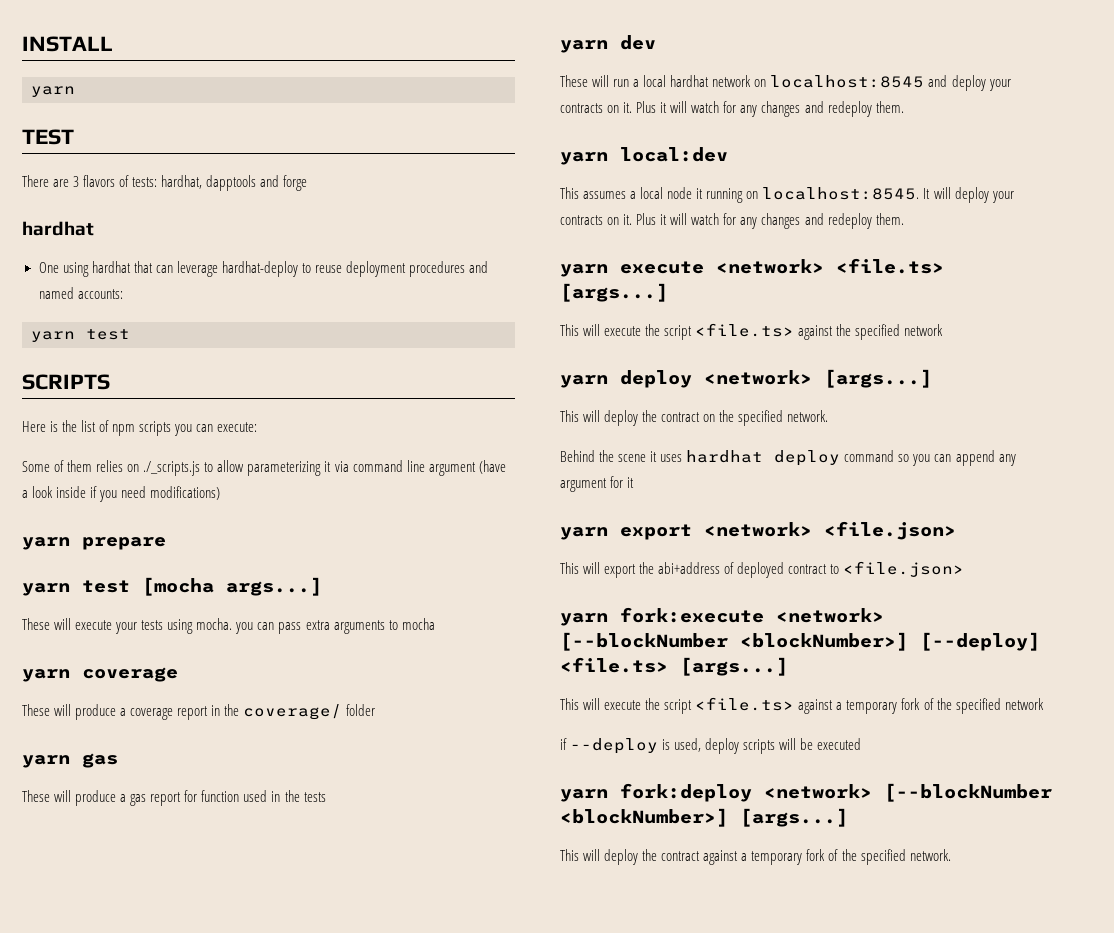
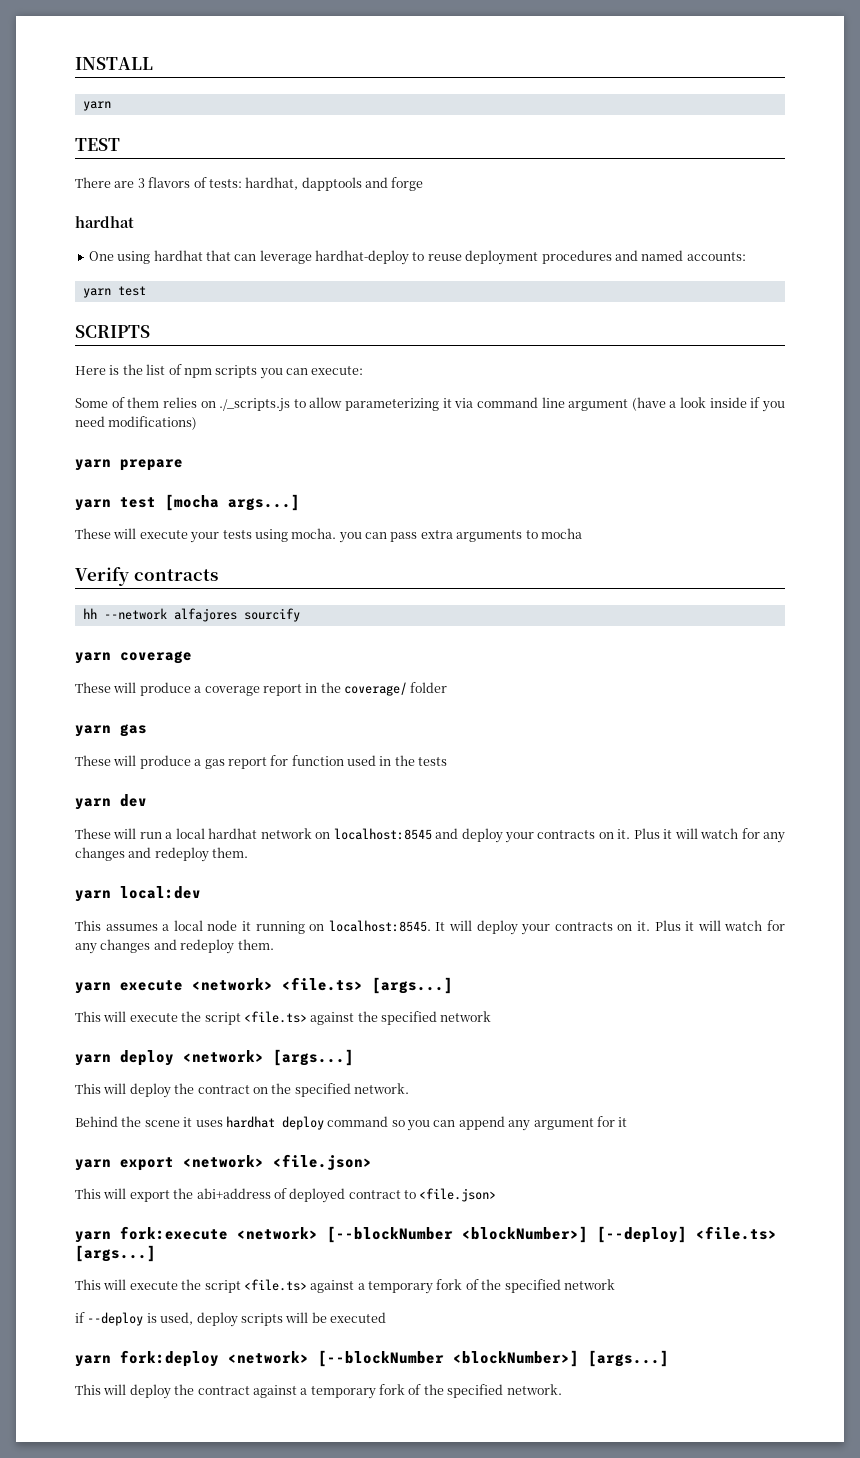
+ Verify contracts
+ hh --network alfajores sourcify

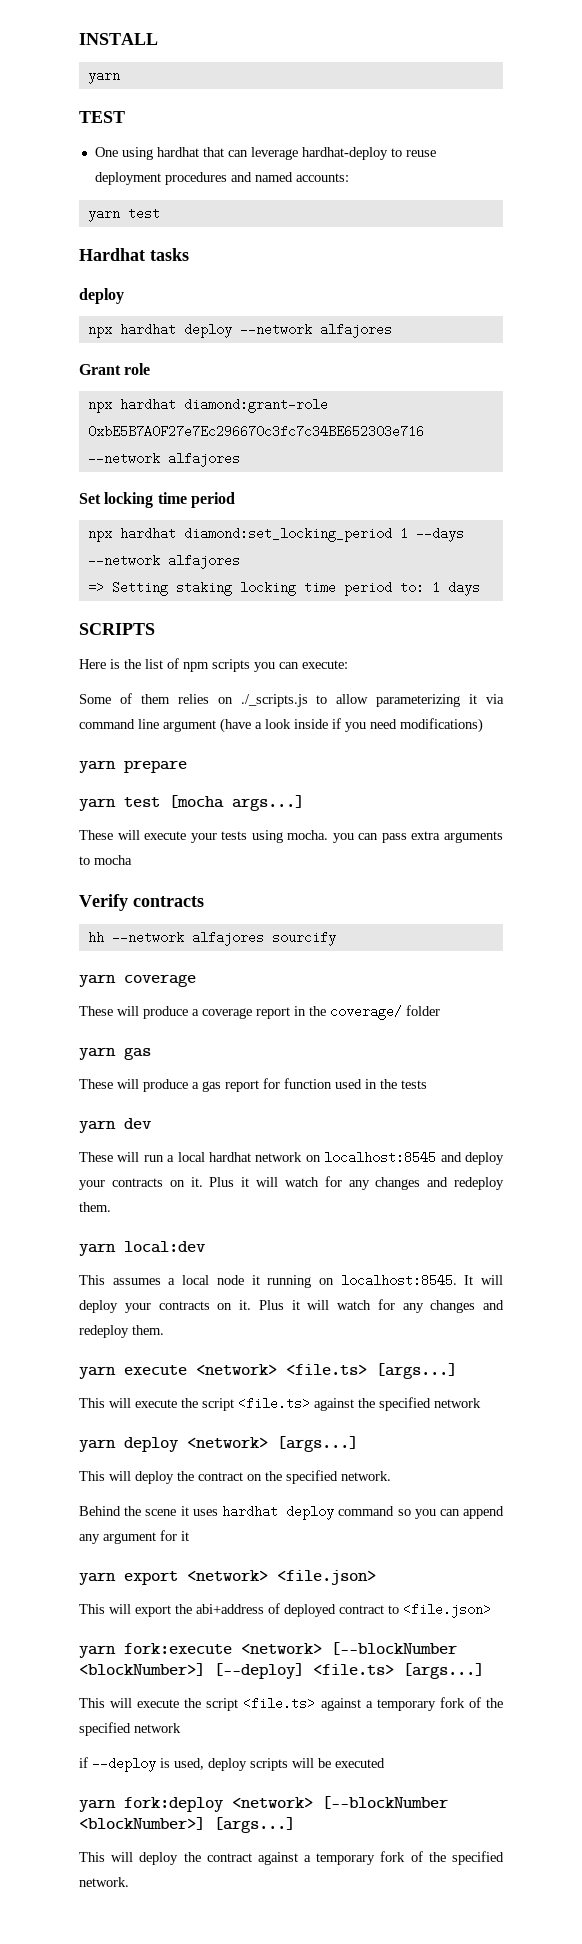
- There are 3 flavors of tests: hardhat, dapptools and forge
- hardhat
+ Hardhat tasks
+ deploy
+ npx hardhat deploy --network alfajores
+ Grant role
+ npx hardhat diamond:grant-role 0xbE5B7A0F27e7Ec296670c3fc7c34BE652303e716 --network alfajores
+ Set locking time period
+ npx hardhat diamond:set_locking_period 1 --days --network alfajores
+ => Setting staking locking time period to: 1 days

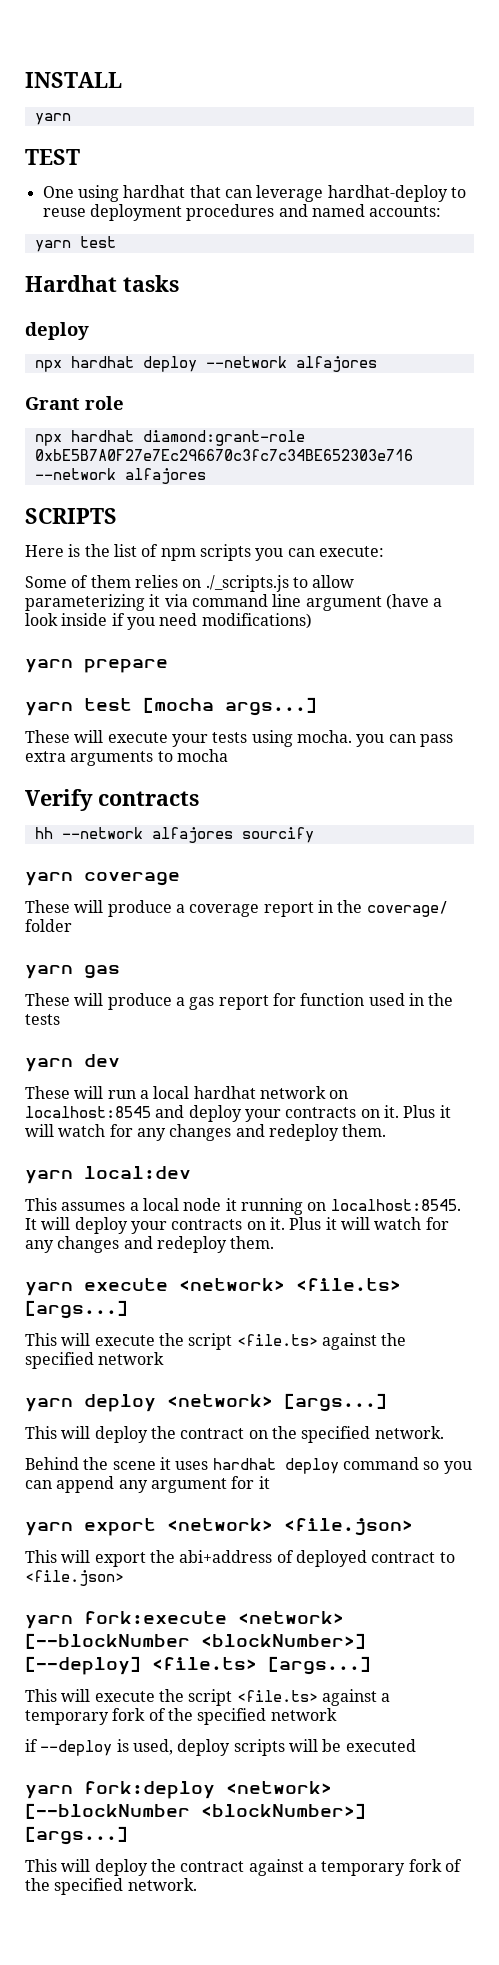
- Set locking time period
- npx hardhat diamond:set_locking_period 1 --days --network alfajores
- => Setting staking locking time period to: 1 days

